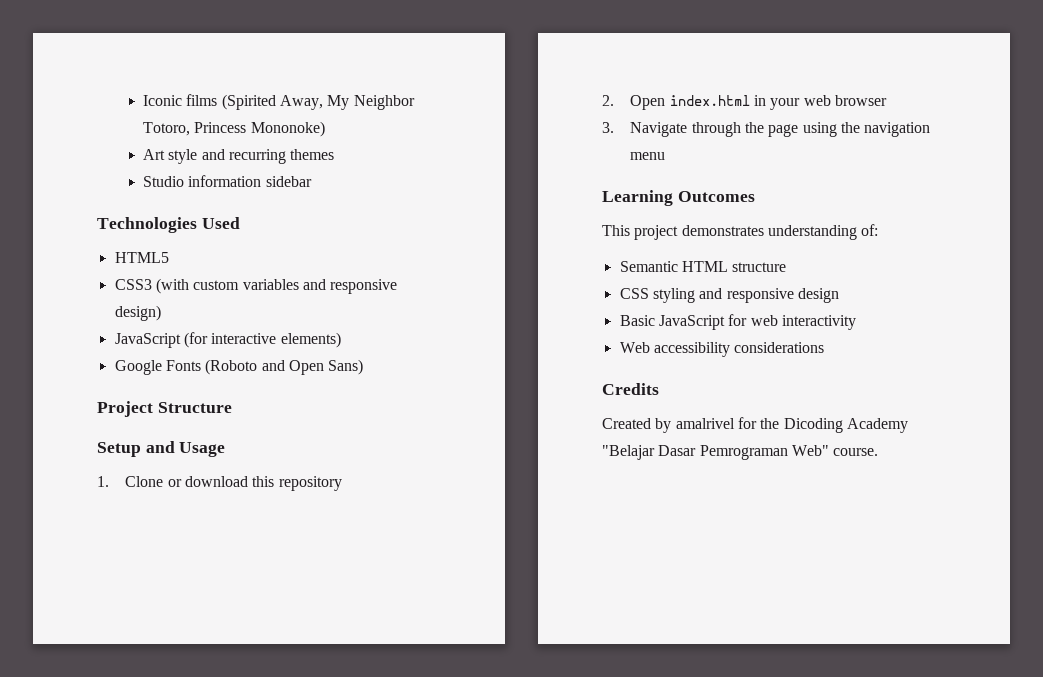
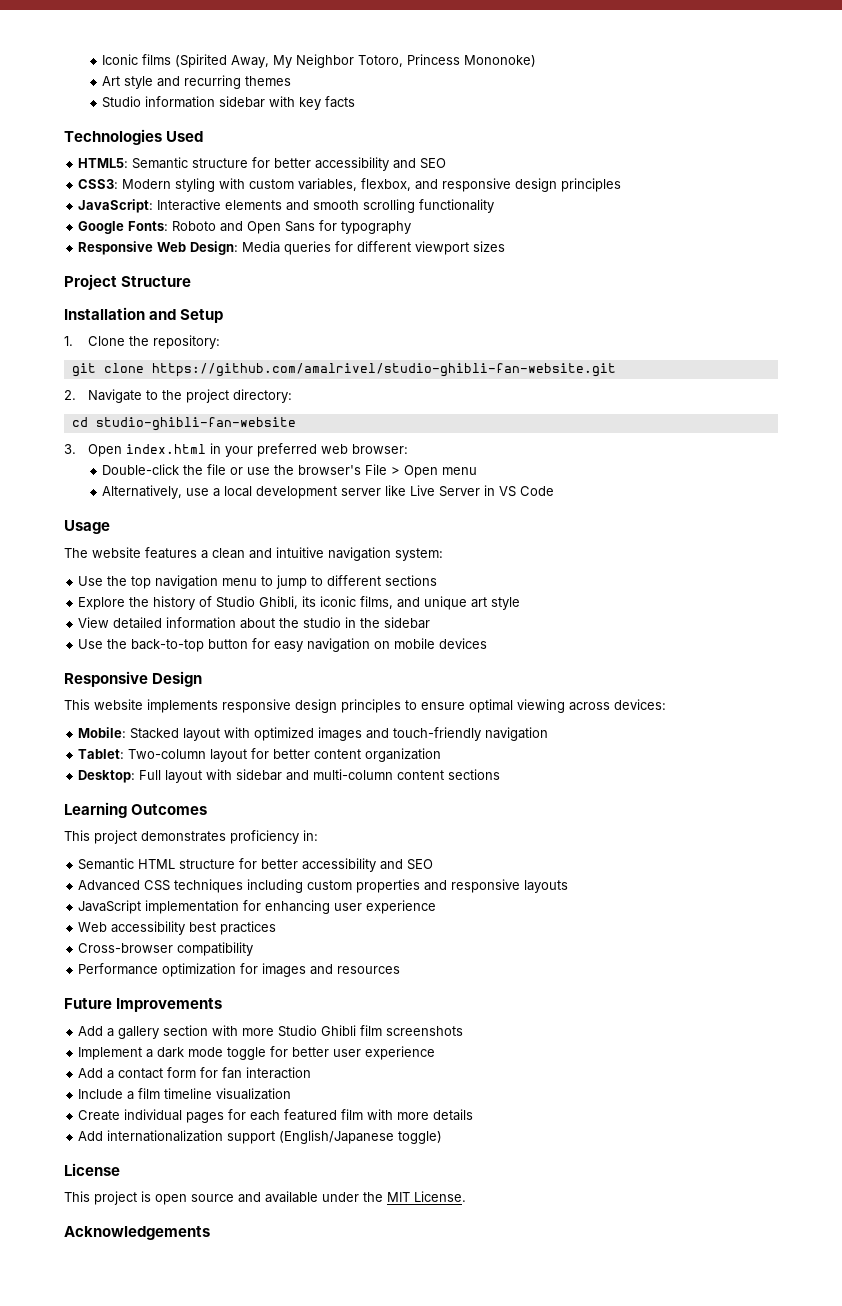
- Studio information sidebar
+ Studio information sidebar with key facts
- HTML5
- CSS3 (with custom variables and responsive design)
- JavaScript (for interactive elements)
- Google Fonts (Roboto and Open Sans)
+ HTML5: Semantic structure for better accessibility and SEO
+ CSS3: Modern styling with custom variables, flexbox, and responsive design principles
+ JavaScript: Interactive elements and smooth scrolling functionality
+ Google Fonts: Roboto and Open Sans for typography
+ Responsive Web Design: Media queries for different viewport sizes
- Setup and Usage
+ Installation and Setup
- 1. Clone or download this repository
- 2. Open index.html in your web browser
- 3. Navigate through the page using the navigation menu
+ 1. Clone the repository:
+ git clone https://github.com/amalrivel/studio-ghibli-fan-website.git
+ 2. Navigate to the project directory:
+ cd studio-ghibli-fan-website
+ 3. Open index.html in your preferred web browser:
+ Double-click the file or use the browser's File > Open menu
+ Alternatively, use a local development server like Live Server in VS Code
+ Usage
+ The website features a clean and intuitive navigation system:
+ Use the top navigation menu to jump to different sections
+ Explore the history of Studio Ghibli, its iconic films, and unique art style
+ View detailed information about the studio in the sidebar
+ Use the back-to-top button for easy navigation on mobile devices
+ Responsive Design
+ This website implements responsive design principles to ensure optimal viewing across devices:
+ Mobile: Stacked layout with optimized images and touch-friendly navigation
+ Tablet: Two-column layout for better content organization
+ Desktop: Full layout with sidebar and multi-column content sections
- This project demonstrates understanding of:
+ This project demonstrates proficiency in:
- Semantic HTML structure
- CSS styling and responsive design
- Basic JavaScript for web interactivity
- Web accessibility considerations
- Credits
- Created by amalrivel for the Dicoding Academy "Belajar Dasar Pemrograman Web" course.
+ Semantic HTML structure for better accessibility and SEO
+ Advanced CSS techniques including custom properties and responsive layouts
+ JavaScript implementation for enhancing user experience
+ Web accessibility best practices
+ Cross-browser compatibility
+ Performance optimization for images and resources
+ Future Improvements
+ Add a gallery section with more Studio Ghibli film screenshots
+ Implement a dark mode toggle for better user experience
+ Add a contact form for fan interaction
+ Include a film timeline visualization
+ Create individual pages for each featured film with more details
+ Add internationalization support (English/Japanese toggle)
+ License
+ This project is open source and available under the MIT License.
+ Acknowledgements

